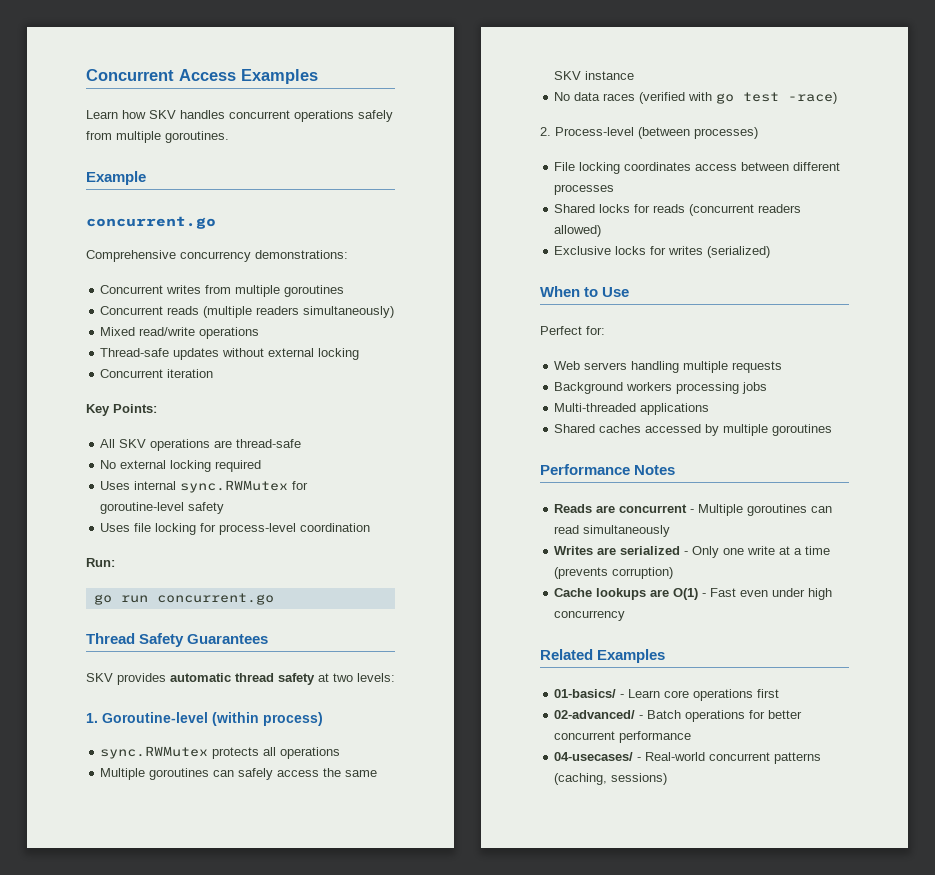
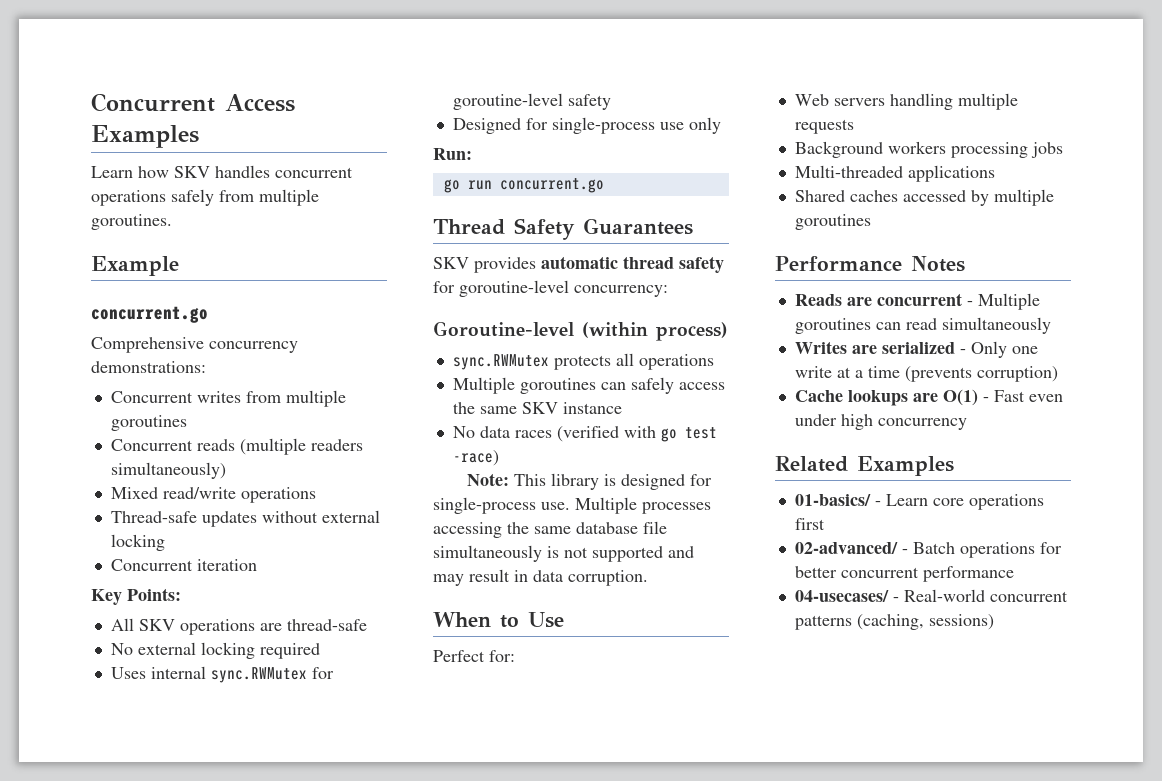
- Uses file locking for process-level coordination
+ Designed for single-process use only
- SKV provides automatic thread safety at two levels:
- 1. Goroutine-level (within process)
+ SKV provides automatic thread safety for goroutine-level concurrency:
+ Goroutine-level (within process)
- 2. Process-level (between processes)
- File locking coordinates access between different processes
- Shared locks for reads (concurrent readers allowed)
- Exclusive locks for writes (serialized)
+ Note: This library is designed for single-process use. Multiple processes accessing the same database file simultaneously is not supported and may result in data corruption.

